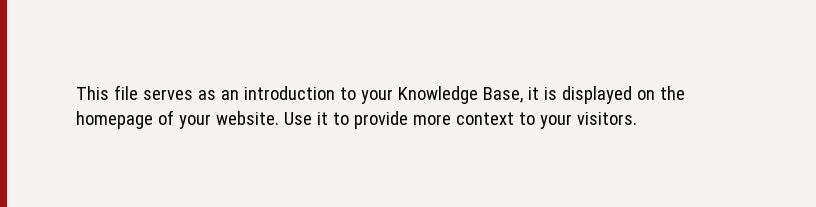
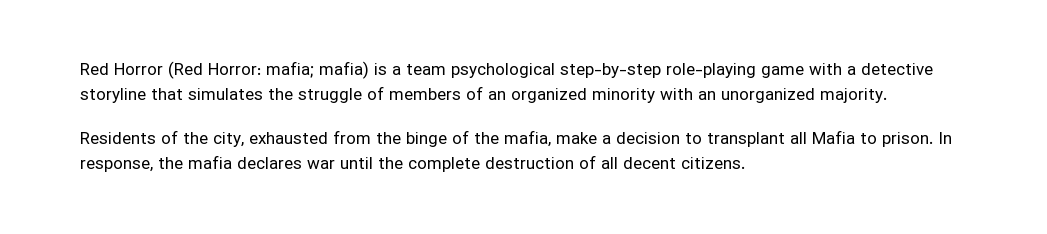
- This file serves as an introduction to your Knowledge Base, it is displayed on the homepage of your website. Use it to provide more context to your visitors.
+ Red Horror (Red Horror: mafia; mafia) is a team psychological step-by-step role-playing game with a detective storyline that simulates the struggle of members of an organized minority with an unorganized majority.
+ Residents of the city, exhausted from the binge of the mafia, make a decision to transplant all Mafia to prison. In response, the mafia declares war until the complete destruction of all decent citizens.

